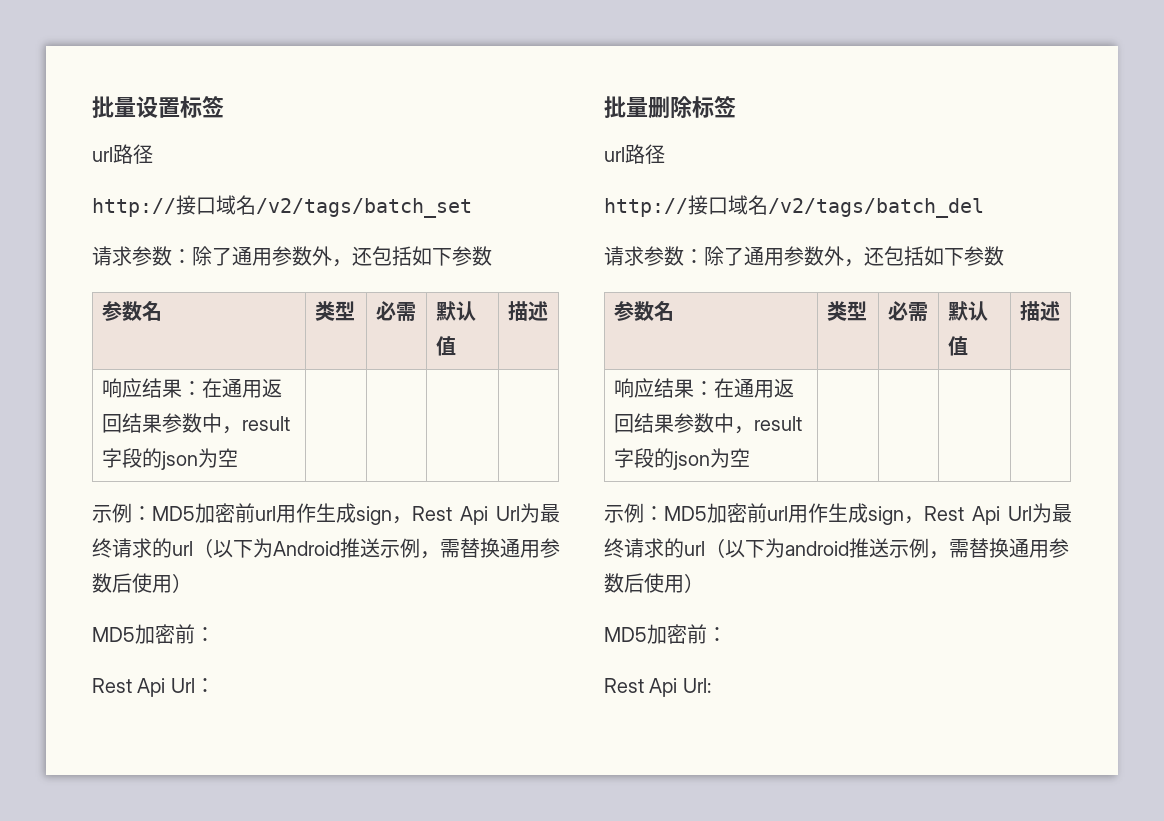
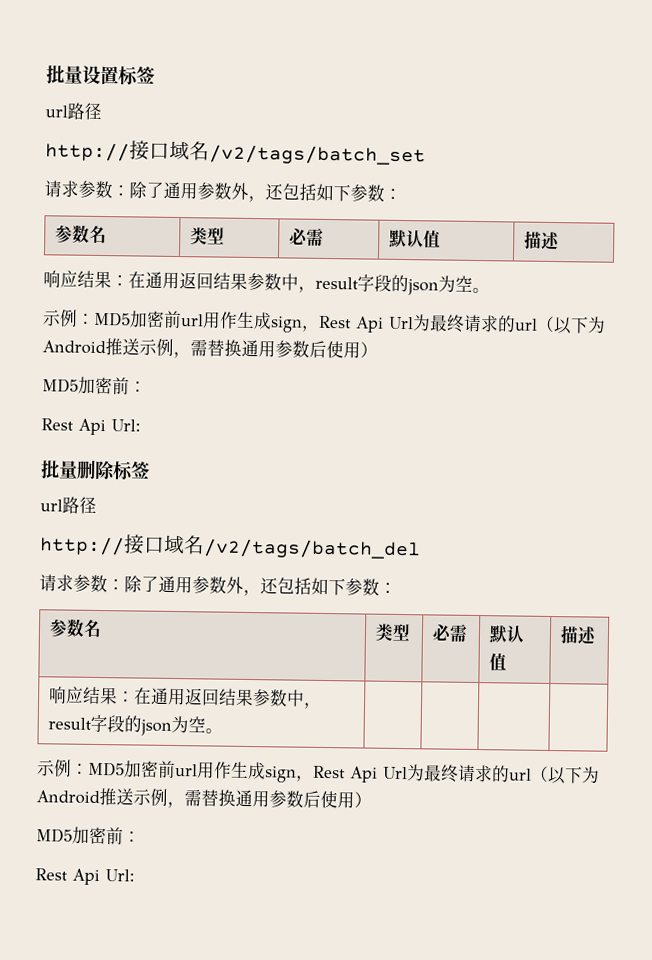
  http://接口域名/v2/tags/batch_set
- 请求参数：除了通用参数外，还包括如下参数
+ 请求参数：除了通用参数外，还包括如下参数：
  参数名 | 类型 | 必需 | 默认值 | 描述
- 响应结果：在通用返回结果参数中，result字段的json为空 | | | |
+ 响应结果：在通用返回结果参数中，result字段的json为空。
+ 示例：MD5加密前url用作生成sign，Rest Api Url为最终请求的url（以下为Android推送示例，需替换通用参数后使用）
+ MD5加密前：
+ Rest Api Url:
+ 批量删除标签
+ url路径
+ http://接口域名/v2/tags/batch_del
+ 请求参数：除了通用参数外，还包括如下参数：
+ 参数名 | 类型 | 必需 | 默认值 | 描述
+ 响应结果：在通用返回结果参数中，result字段的json为空。 | | | |
- Rest Api Url：
- 批量删除标签
- url路径
- http://接口域名/v2/tags/batch_del
- 请求参数：除了通用参数外，还包括如下参数
- 参数名 | 类型 | 必需 | 默认值 | 描述
- 响应结果：在通用返回结果参数中，result字段的json为空 | | | |
- 示例：MD5加密前url用作生成sign，Rest Api Url为最终请求的url（以下为android推送示例，需替换通用参数后使用）
- MD5加密前：

